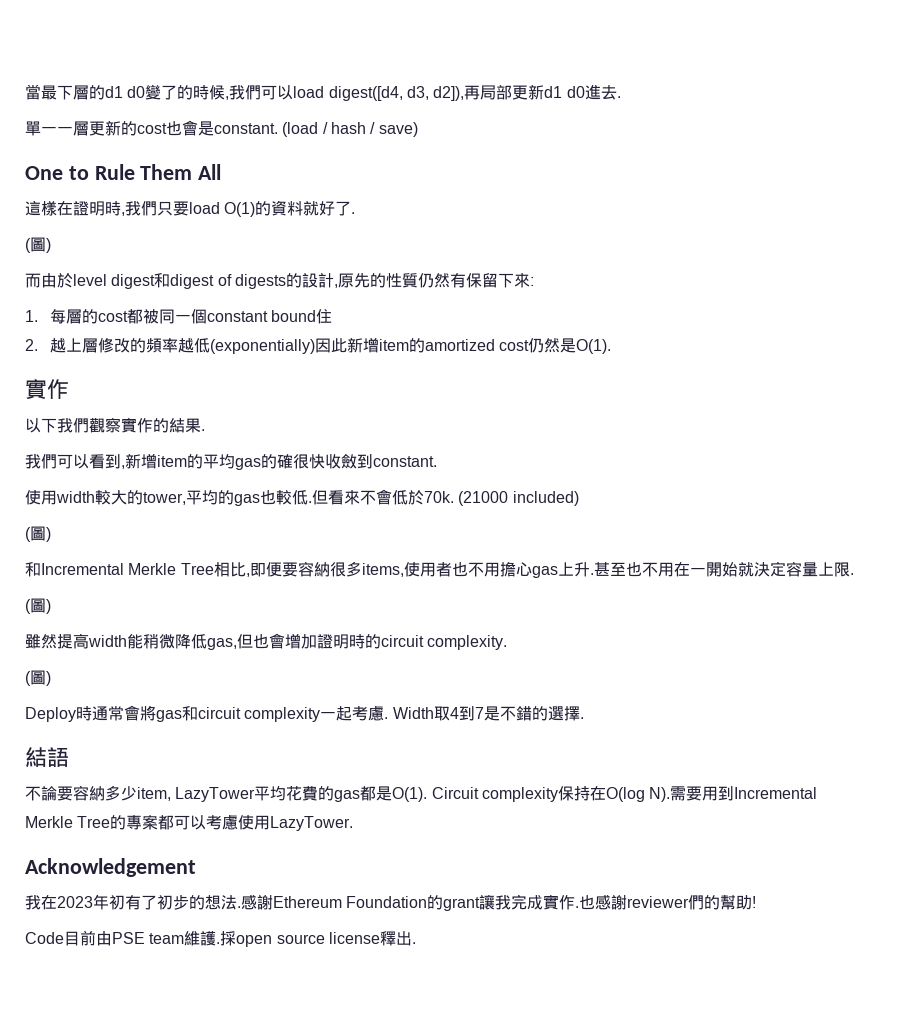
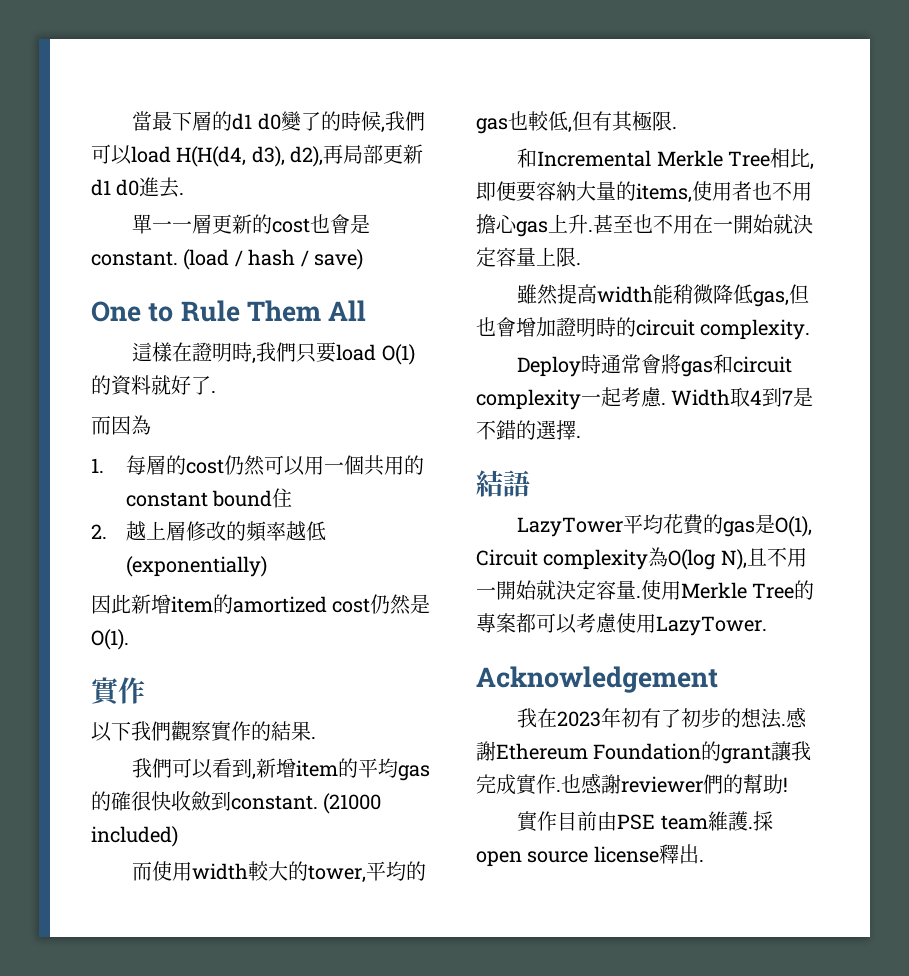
- 當最下層的d1 d0變了的時候,我們可以load digest([d4, d3, d2]),再局部更新d1 d0進去.
+ 當最下層的d1 d0變了的時候,我們可以load H(H(d4, d3), d2),再局部更新d1 d0進去.
  這樣在證明時,我們只要load O(1)的資料就好了.
- (圖)
- 而由於level digest和digest of digests的設計,原先的性質仍然有保留下來:
+ 而因為
- 1.每層的cost都被同一個constant bound住
+ 1.每層的cost仍然可以用一個共用的constant bound住
- 2.越上層修改的頻率越低(exponentially)因此新增item的amortized cost仍然是O(1).
+ 2.越上層修改的頻率越低(exponentially)
+ 因此新增item的amortized cost仍然是O(1).
- 我們可以看到,新增item的平均gas的確很快收斂到constant.
- 使用width較大的tower,平均的gas也較低.但看來不會低於70k. (21000 included)
- (圖)
+ 我們可以看到,新增item的平均gas的確很快收斂到constant. (21000 included)
+ 而使用width較大的tower,平均的gas也較低,但有其極限.
- 和Incremental Merkle Tree相比,即便要容納很多items,使用者也不用擔心gas上升.
+ 和Incremental Merkle Tree相比,即便要容納大量的items,使用者也不用擔心gas上升.
  甚至也不用在一開始就決定容量上限.
- (圖)
  雖然提高width能稍微降低gas,但也會增加證明時的circuit complexity.
- (圖)
- 不論要容納多少item, LazyTower平均花費的gas都是O(1). Circuit complexity保持在O(log N).需要用到Incremental Merkle Tree的專案都可以考慮使用LazyTower.
+ LazyTower平均花費的gas是O(1), Circuit complexity為O(log N),且不用一開始就決定容量.使用Merkle Tree的專案都可以考慮使用LazyTower.
- Code目前由PSE team維護.
+ 實作目前由PSE team維護.

